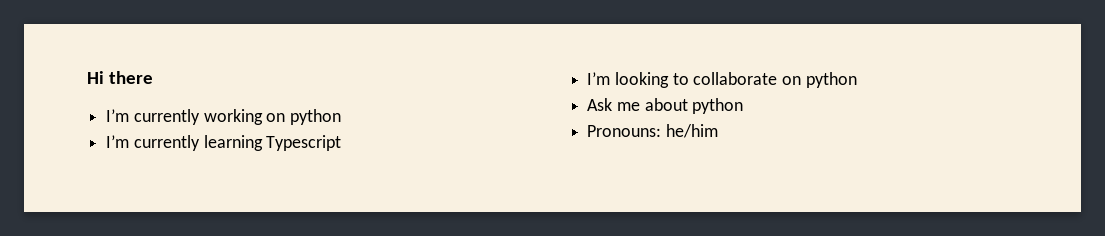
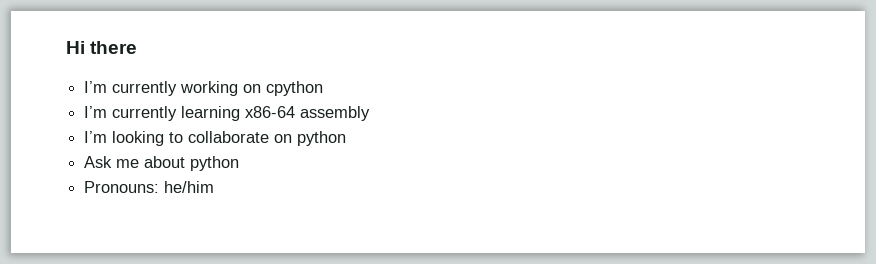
- I’m currently working on python
+ I’m currently working on cpython
- I’m currently learning Typescript
+ I’m currently learning x86-64 assembly

